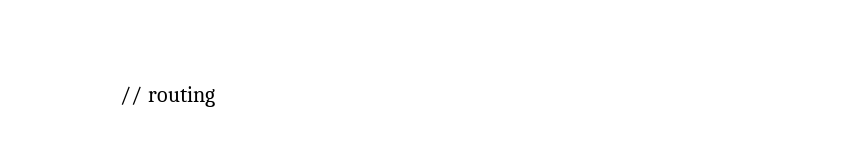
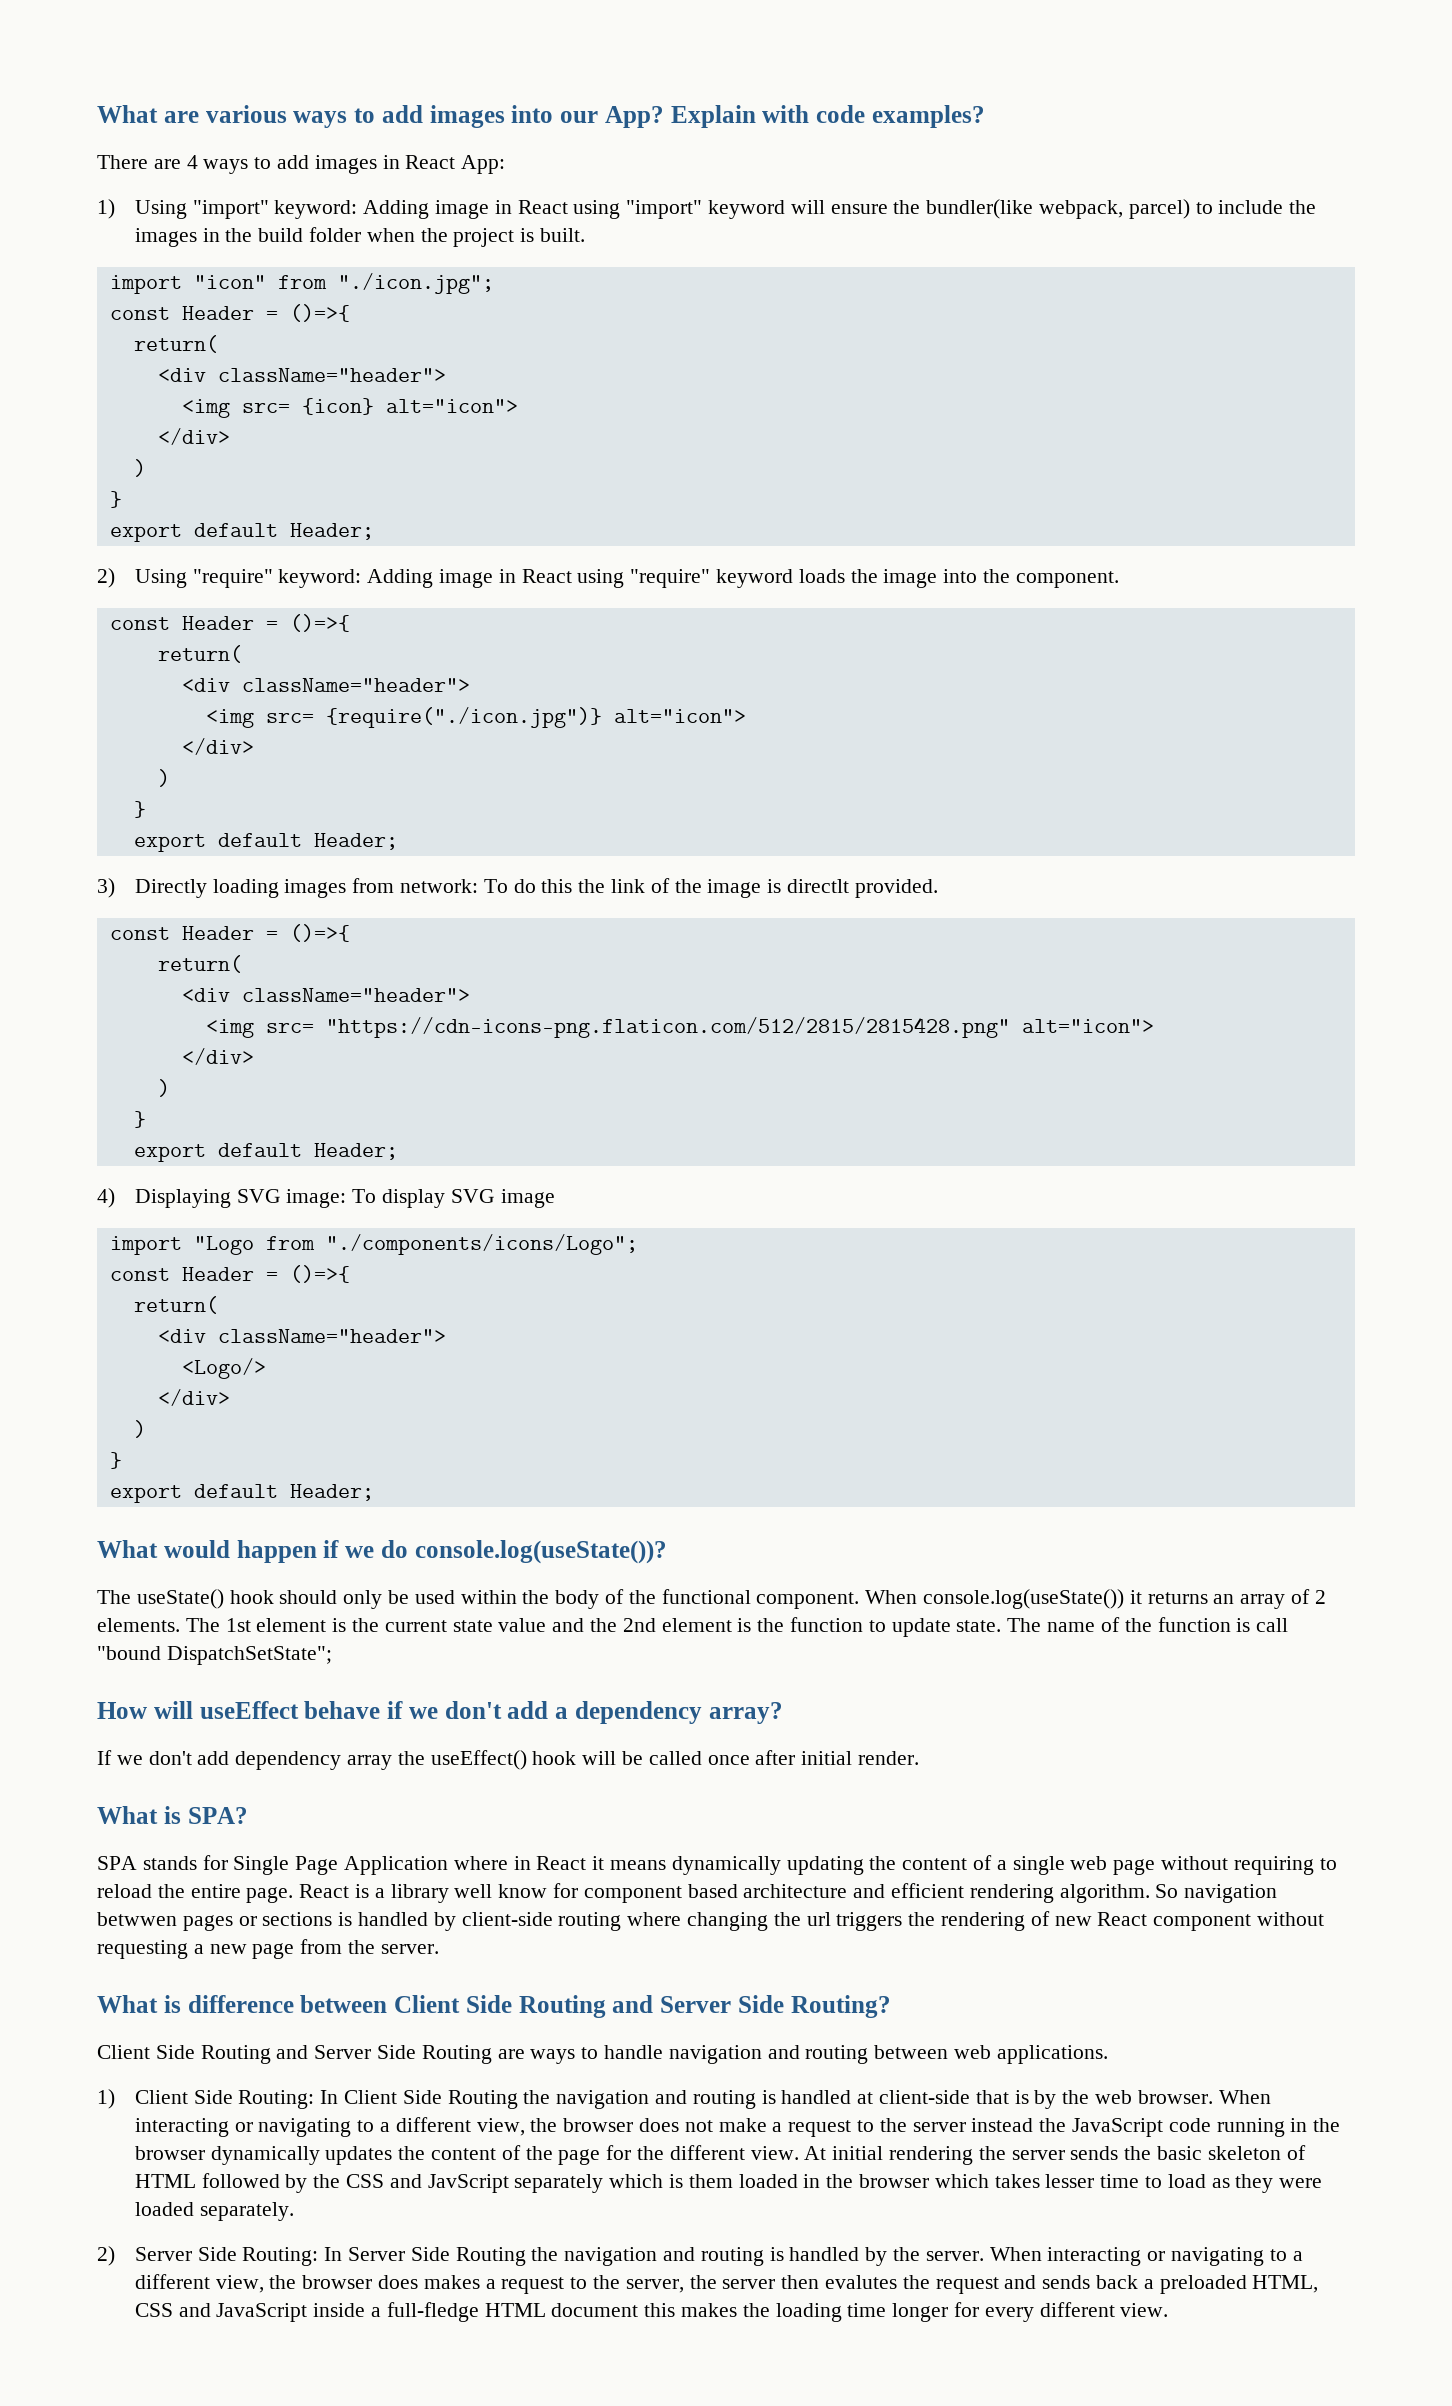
- // routing
+ What are various ways to add images into our App? Explain with code examples?
+ There are 4 ways to add images in React App:
+ 1) Using "import" keyword: Adding image in React using "import" keyword will ensure the bundler(like webpack, parcel) to include the images in the build folder when the project is built.
+ import "icon" from "./icon.jpg";
+ const Header = ()=>{
+ return(
+ <div className="header">
+ <img src= {icon} alt="icon">
+ </div>
+ )
+ }
+ export default Header;
+ 2) Using "require" keyword: Adding image in React using "require" keyword loads the image into the component.
+ const Header = ()=>{
+ return(
+ <div className="header">
+ <img src= {require("./icon.jpg")} alt="icon">
+ </div>
+ )
+ }
+ export default Header;
+ 3) Directly loading images from network: To do this the link of the image is directlt provided.
+ const Header = ()=>{
+ return(
+ <div className="header">
+ <img src= "https://cdn-icons-png.flaticon.com/512/2815/2815428.png" alt="icon">
+ </div>
+ )
+ }
+ export default Header;
+ 4) Displaying SVG image: To display SVG image
+ import "Logo from "./components/icons/Logo";
+ const Header = ()=>{
+ return(
+ <div className="header">
+ <Logo/>
+ </div>
+ )
+ }
+ export default Header;
+ What would happen if we do console.log(useState())?
+ The useState() hook should only be used within the body of the functional component. When console.log(useState()) it returns an array of 2 elements. The 1st element is the current state value and the 2nd element is the function to update state. The name of the function is call "bound DispatchSetState";
+ How will useEffect behave if we don't add a dependency array?
+ If we don't add dependency array the useEffect() hook will be called once after initial render.
+ What is SPA?
+ SPA stands for Single Page Application where in React it means dynamically updating the content of a single web page without requiring to reload the entire page. React is a library well know for component based architecture and efficient rendering algorithm. So navigation betwwen pages or sections is handled by client-side routing where changing the url triggers the rendering of new React component without requesting a new page from the server.
+ What is difference between Client Side Routing and Server Side Routing?
+ Client Side Routing and Server Side Routing are ways to handle navigation and routing between web applications.
+ 1) Client Side Routing: In Client Side Routing the navigation and routing is handled at client-side that is by the web browser. When interacting or navigating to a different view, the browser does not make a request to the server instead the JavaScript code running in the browser dynamically updates the content of the page for the different view. At initial rendering the server sends the basic skeleton of HTML followed by the CSS and JavScript separately which is them loaded in the browser which takes lesser time to load as they were loaded separately.
+ 2) Server Side Routing: In Server Side Routing the navigation and routing is handled by the server. When interacting or navigating to a different view, the browser does makes a request to the server, the server then evalutes the request and sends back a preloaded HTML, CSS and JavaScript inside a full-fledge HTML document this makes the loading time longer for every different view.

